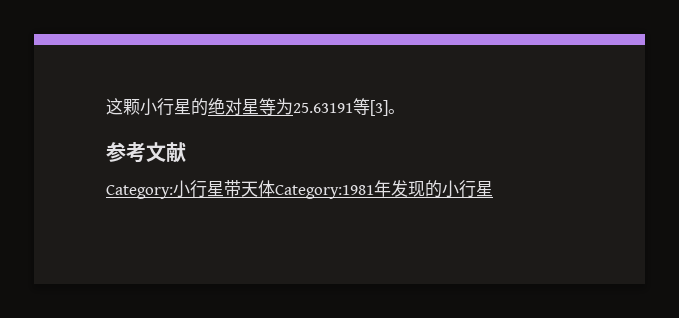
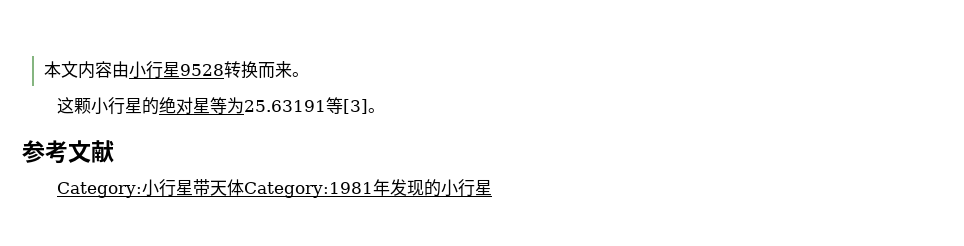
+ 本文内容由小行星9528转换而来。

